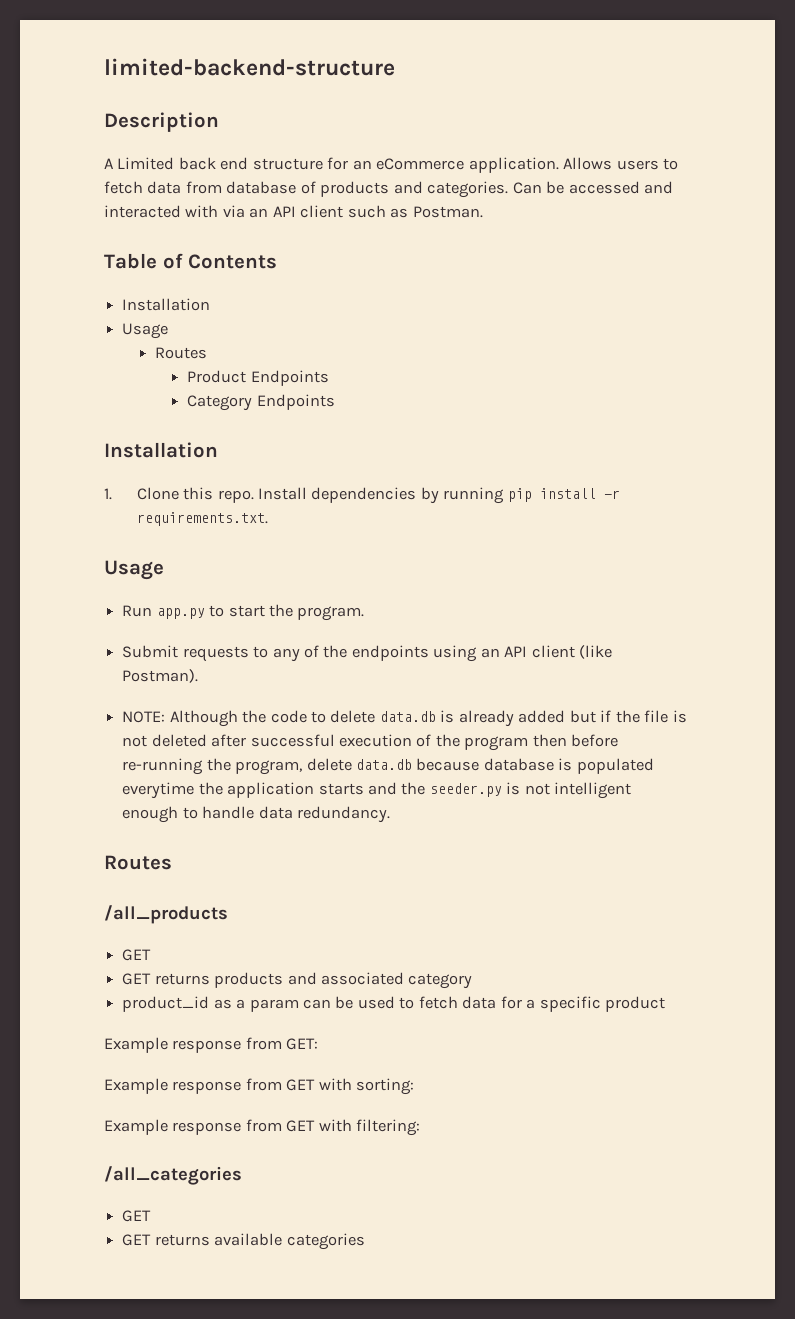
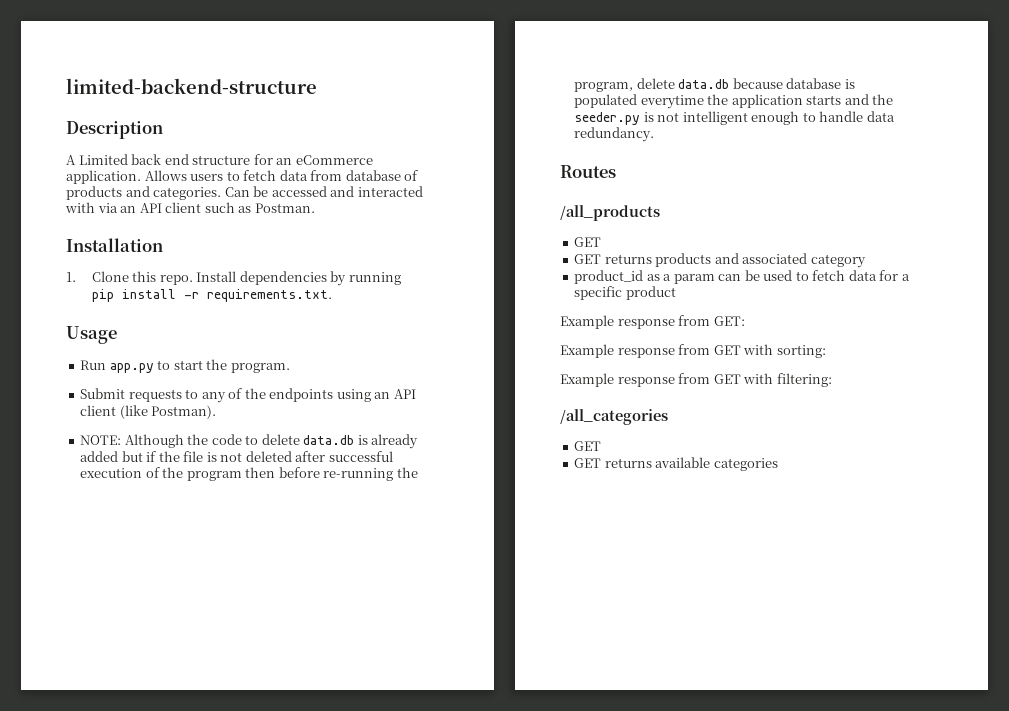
- Table of Contents
- Installation
- Usage
- Routes
- Product Endpoints
- Category Endpoints

